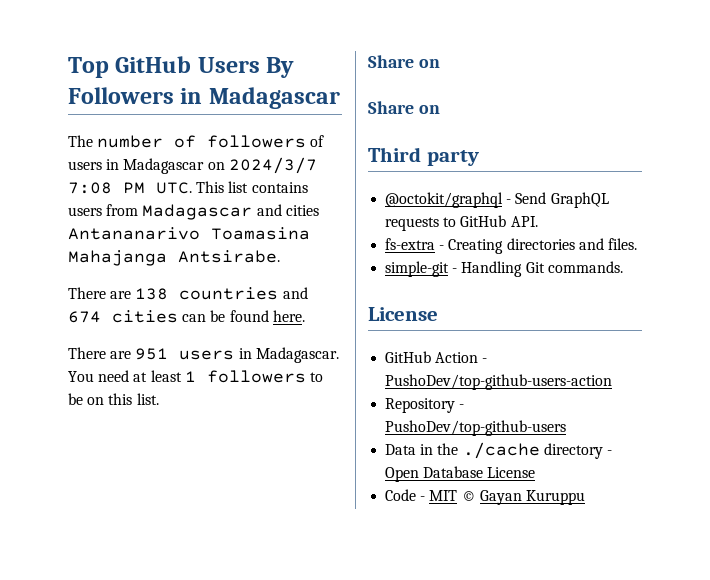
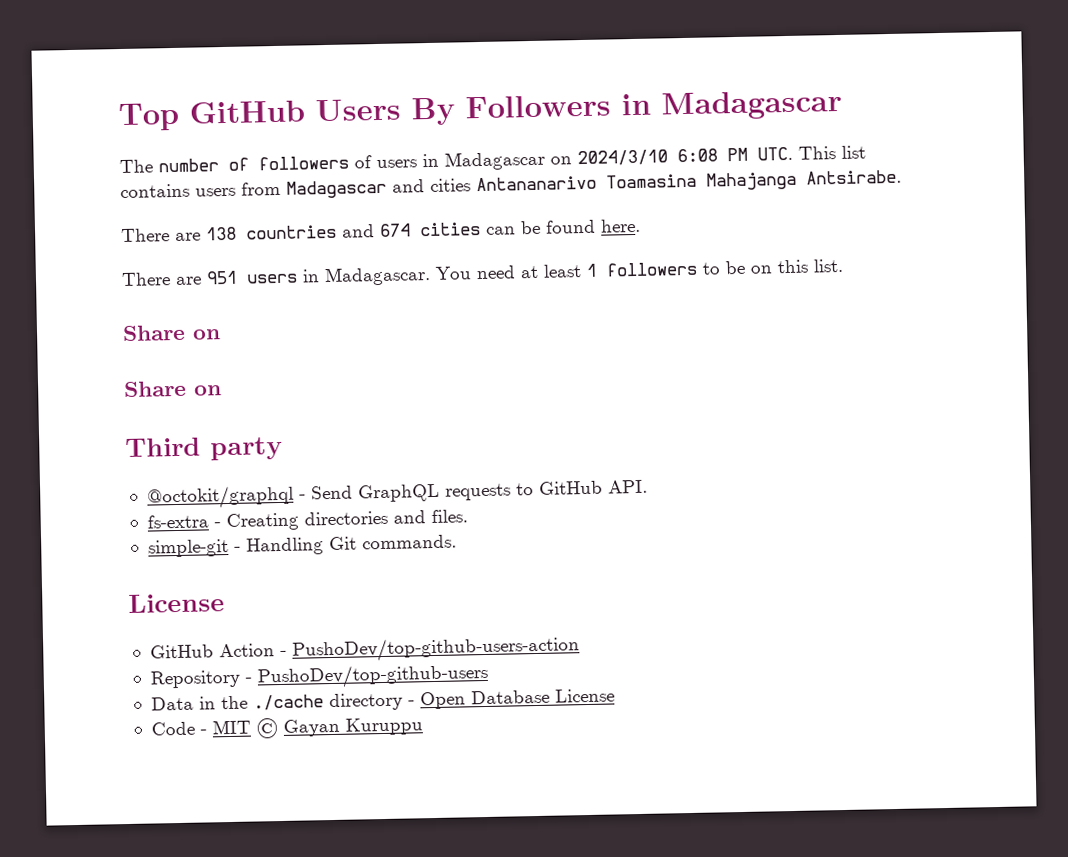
- The number of followers of users in Madagascar on 2024/3/7 7:08 PM UTC. This list contains users from Madagascar and cities Antananarivo Toamasina Mahajanga Antsirabe.
+ The number of followers of users in Madagascar on 2024/3/10 6:08 PM UTC. This list contains users from Madagascar and cities Antananarivo Toamasina Mahajanga Antsirabe.

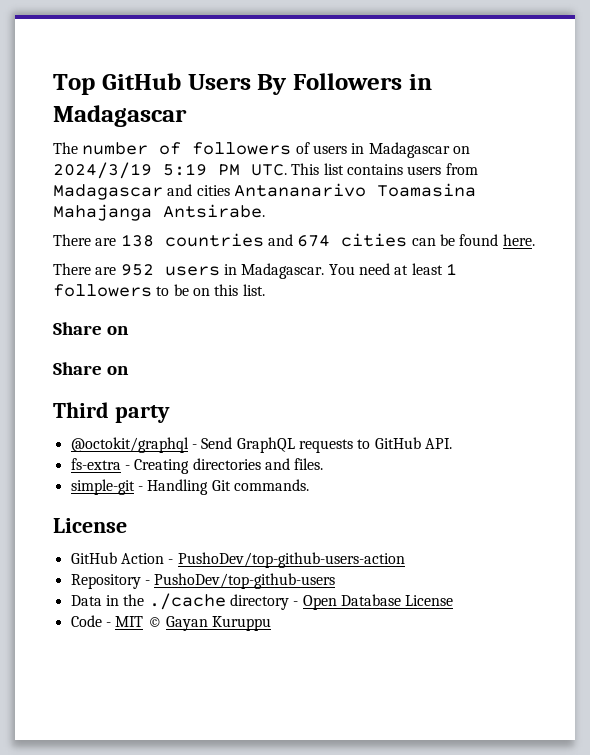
- The number of followers of users in Madagascar on 2024/3/10 6:08 PM UTC. This list contains users from Madagascar and cities Antananarivo Toamasina Mahajanga Antsirabe.
+ The number of followers of users in Madagascar on 2024/3/19 5:19 PM UTC. This list contains users from Madagascar and cities Antananarivo Toamasina Mahajanga Antsirabe.
- There are 951 users in Madagascar.
+ There are 952 users in Madagascar.

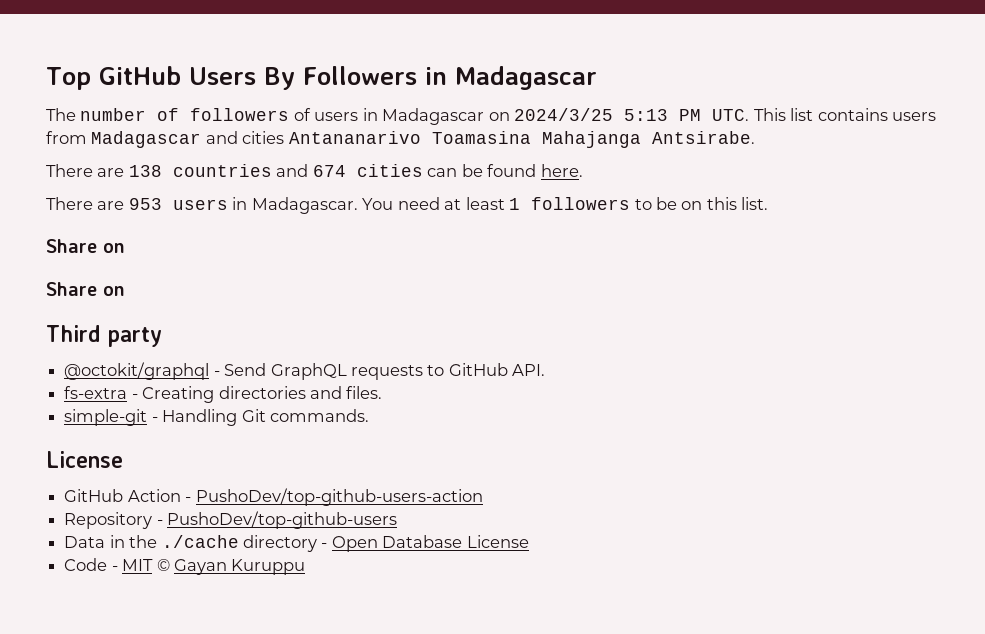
- The number of followers of users in Madagascar on 2024/3/19 5:19 PM UTC. This list contains users from Madagascar and cities Antananarivo Toamasina Mahajanga Antsirabe.
+ The number of followers of users in Madagascar on 2024/3/25 5:13 PM UTC. This list contains users from Madagascar and cities Antananarivo Toamasina Mahajanga Antsirabe.
- There are 952 users in Madagascar.
+ There are 953 users in Madagascar.

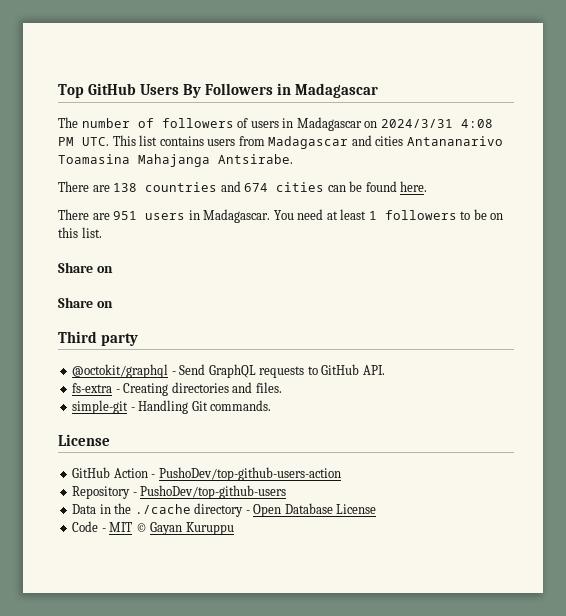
- The number of followers of users in Madagascar on 2024/3/25 5:13 PM UTC. This list contains users from Madagascar and cities Antananarivo Toamasina Mahajanga Antsirabe.
+ The number of followers of users in Madagascar on 2024/3/31 4:08 PM UTC. This list contains users from Madagascar and cities Antananarivo Toamasina Mahajanga Antsirabe.
- There are 953 users in Madagascar.
+ There are 951 users in Madagascar.

